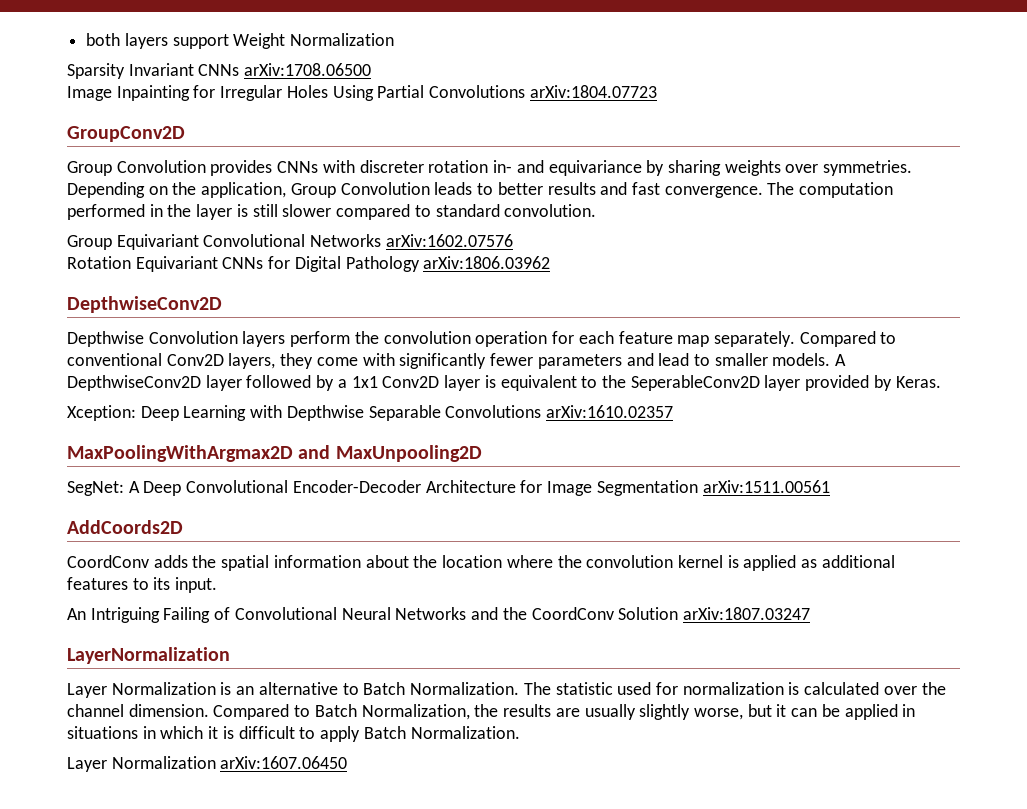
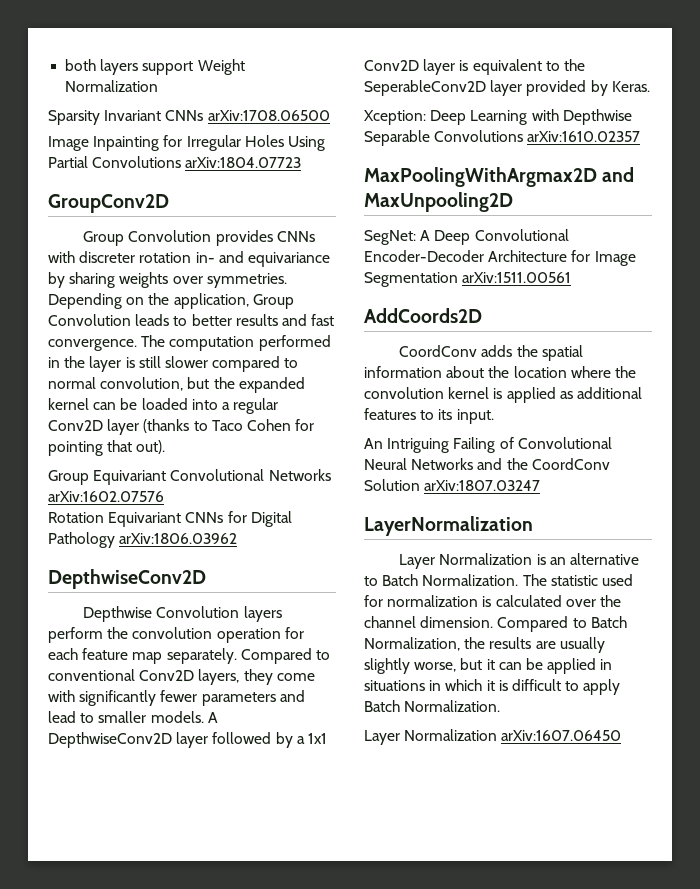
- The computation performed in the layer is still slower compared to standard convolution.
+ The computation performed in the layer is still slower compared to normal convolution, but the expanded kernel can be loaded into a regular Conv2D layer (thanks to Taco Cohen for pointing that out).

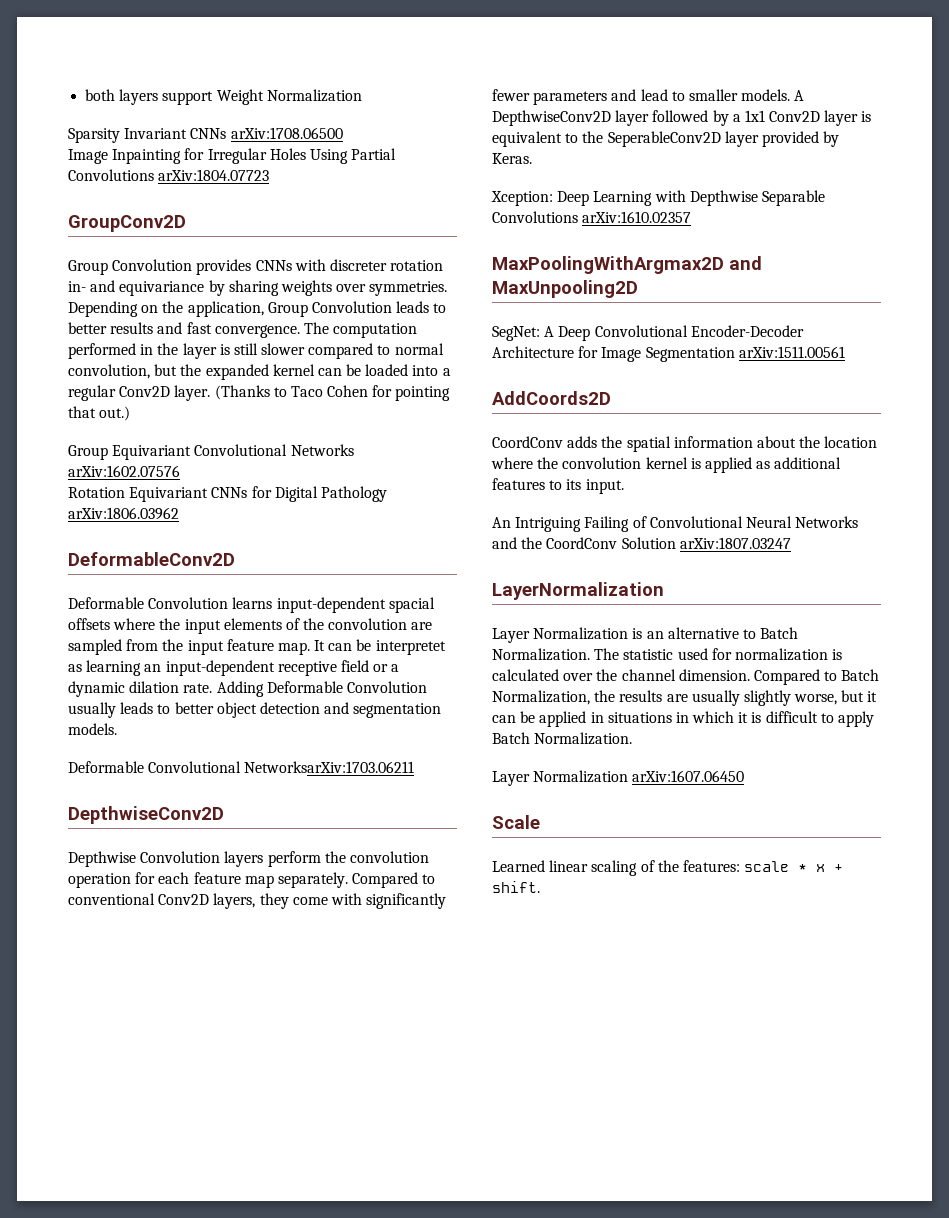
- The computation performed in the layer is still slower compared to normal convolution, but the expanded kernel can be loaded into a regular Conv2D layer (thanks to Taco Cohen for pointing that out).
+ The computation performed in the layer is still slower compared to normal convolution, but the expanded kernel can be loaded into a regular Conv2D layer. (Thanks to Taco Cohen for pointing that out.)
+ DeformableConv2D
+ Deformable Convolution learns input-dependent spacial offsets where the input elements of the convolution are sampled from the input feature map. It can be interpretet as learning an input-dependent receptive field or a dynamic dilation rate. Adding Deformable Convolution usually leads to better object detection and segmentation models.
+ Deformable Convolutional NetworksarXiv:1703.06211
+ Scale
+ Learned linear scaling of the features: scale * x + shift.

